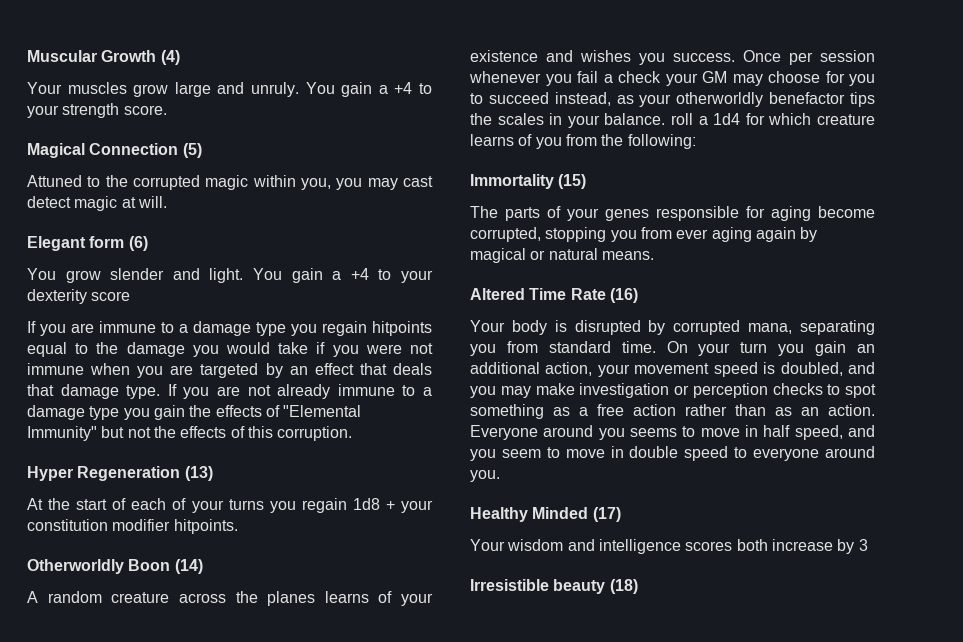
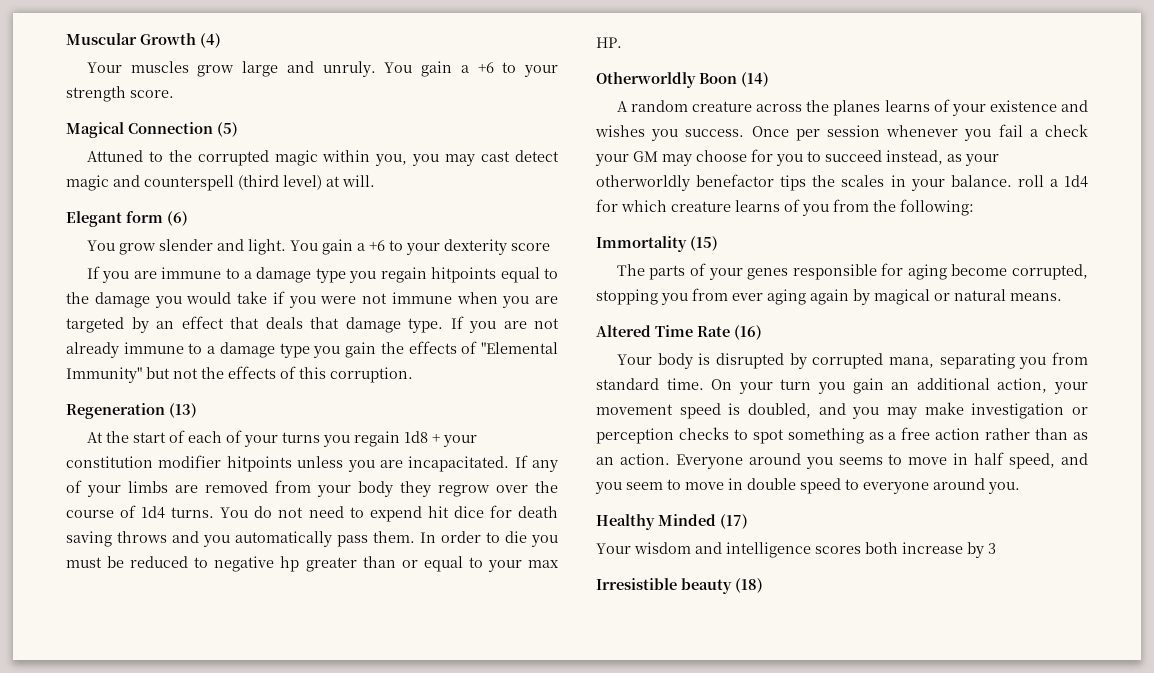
- You gain a +4 to your strength score.
+ You gain a +6 to your strength score.
- Attuned to the corrupted magic within you, you may cast detect magic at will.
+ Attuned to the corrupted magic within you, you may cast detect magic and counterspell (third level) at will.
- You gain a +4 to your dexterity score
+ You gain a +6 to your dexterity score
- Hyper Regeneration (13)
+ Regeneration (13)
- At the start of each of your turns you regain 1d8 + your constitution modifier hitpoints.
+ At the start of each of your turns you regain 1d8 + your constitution modifier hitpoints unless you are incapacitated. If any of your limbs are removed from your body they regrow over the course of 1d4 turns. You do not need to expend hit dice for death saving throws and you automatically pass them. In order to die you must be reduced to negative hp greater than or equal to your max HP.

